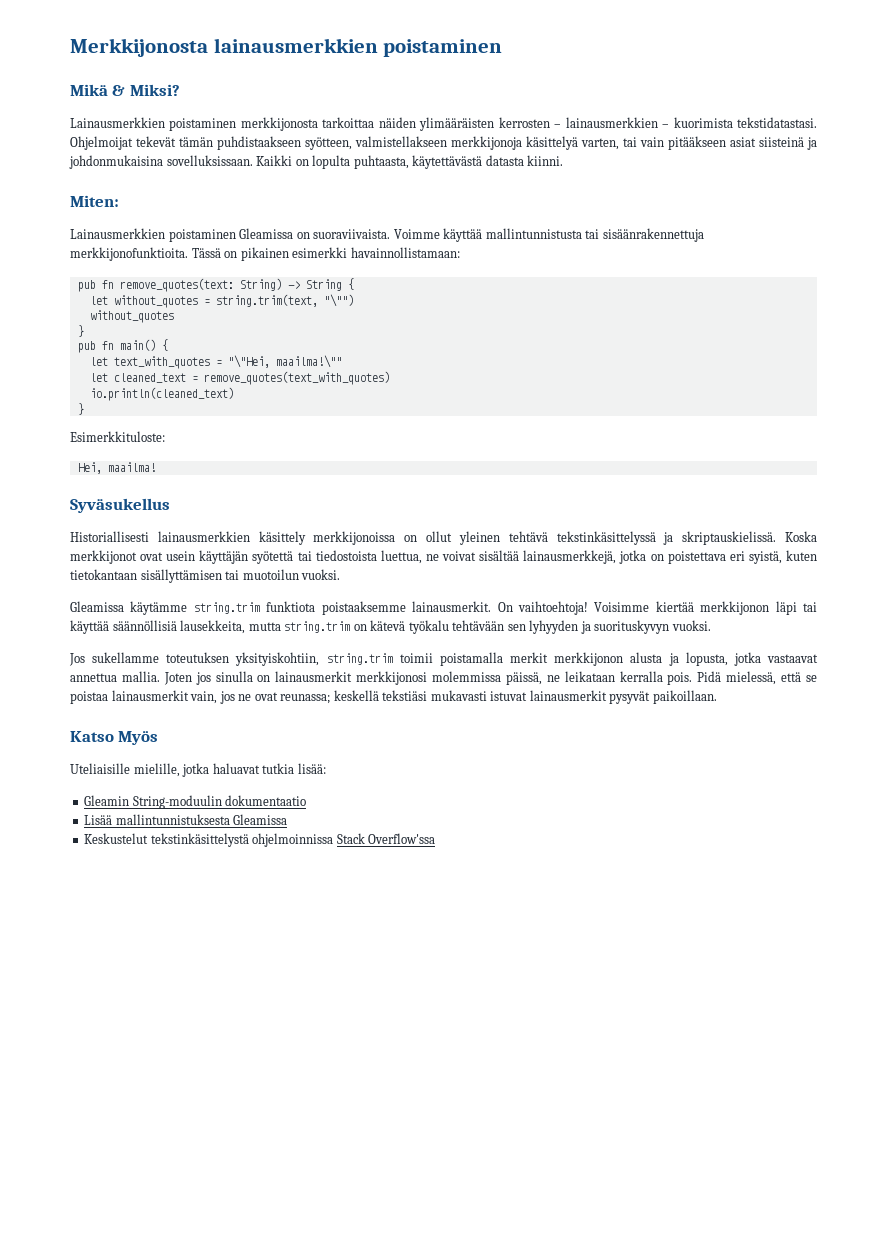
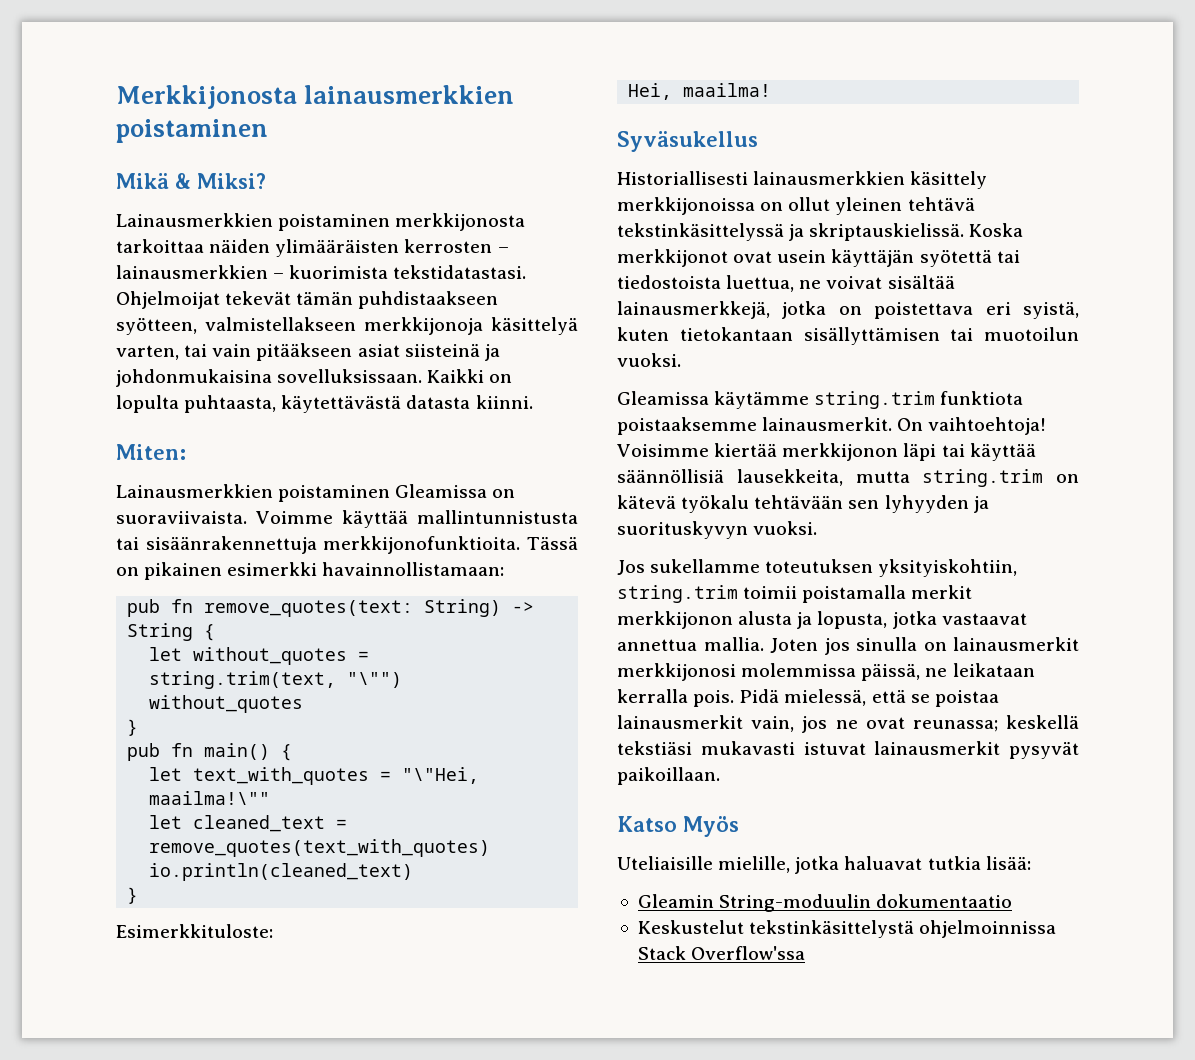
- Lisää mallintunnistuksesta Gleamissa

